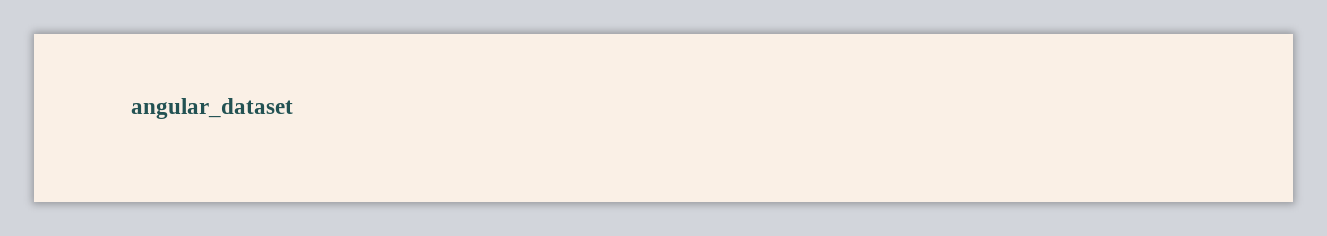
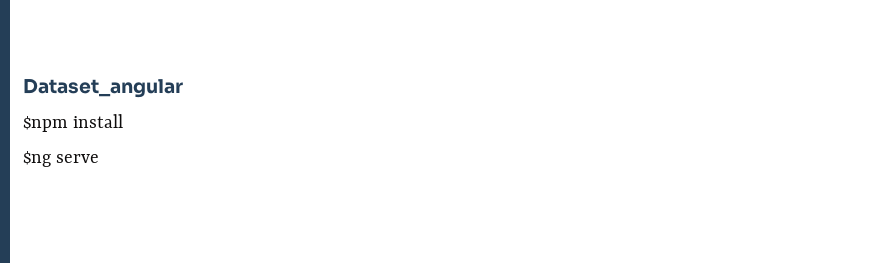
- angular_dataset
+ Dataset_angular
+ $npm install
+ $ng serve

